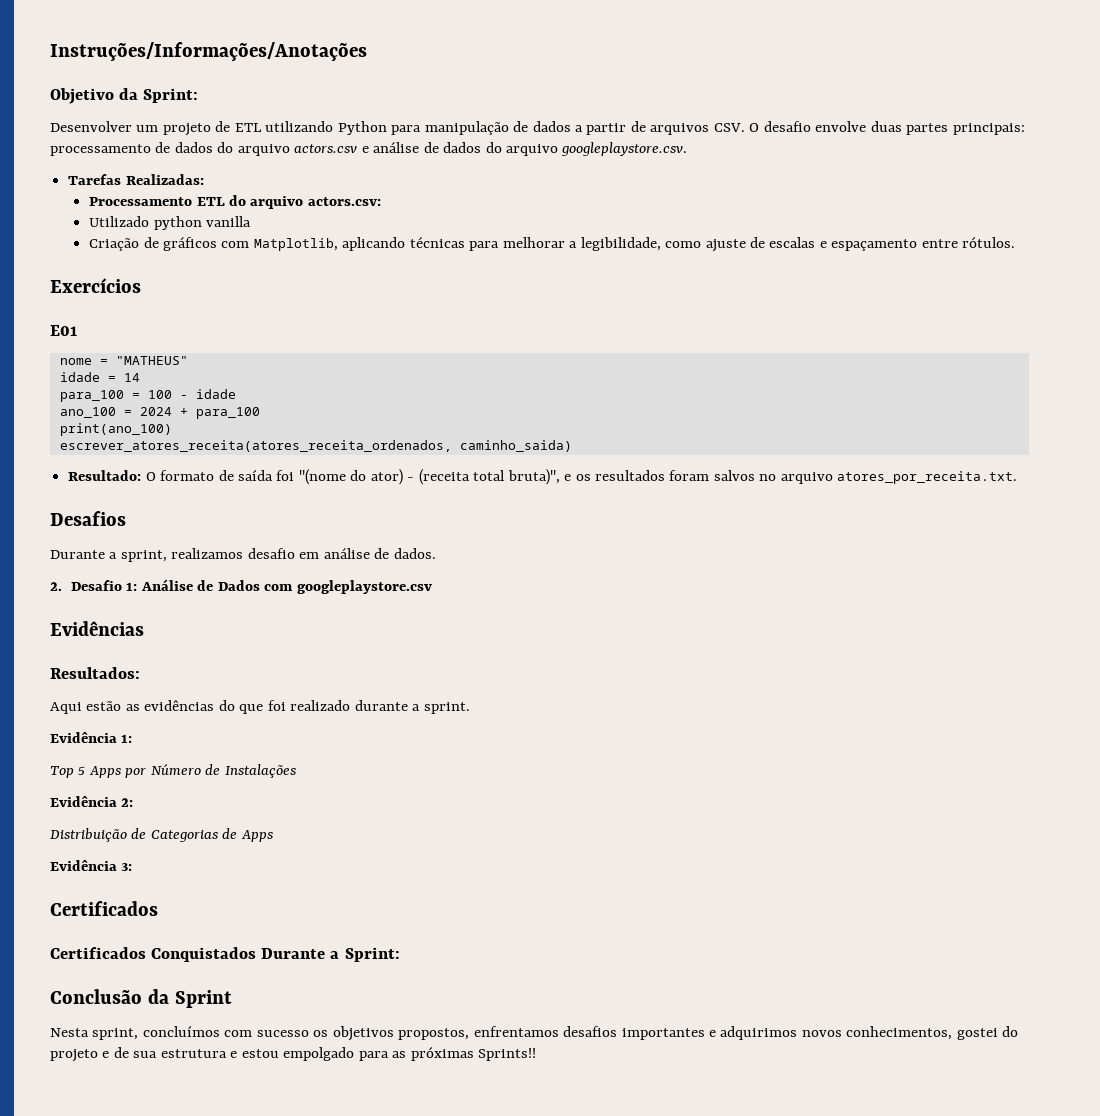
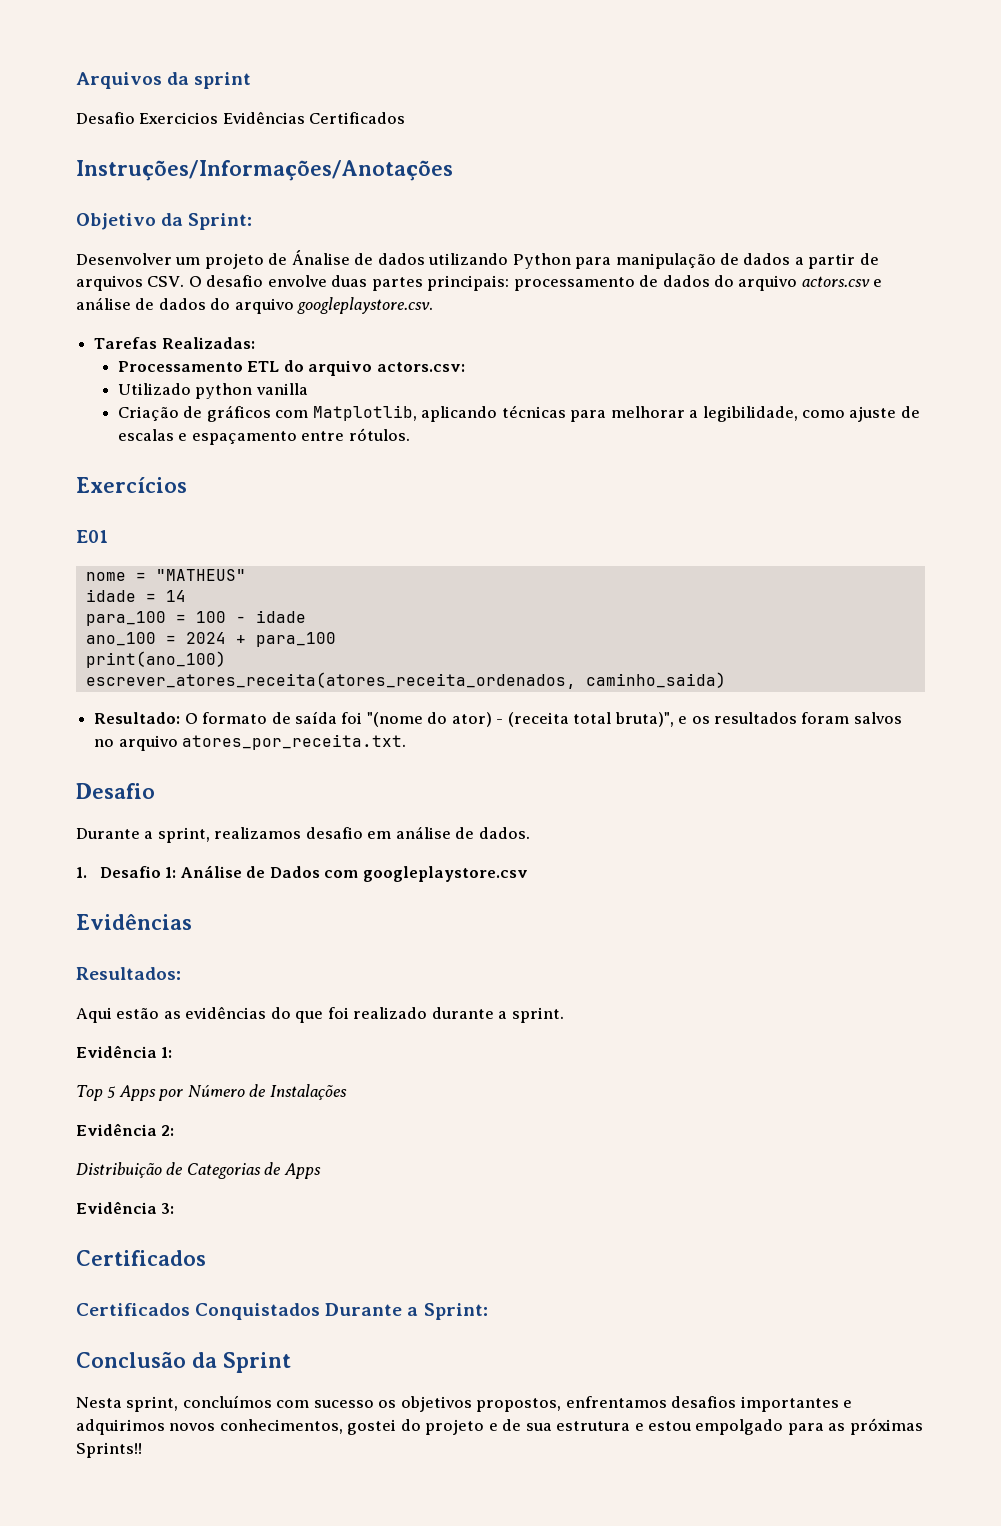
+ Arquivos da sprint
+ Desafio Exercicios Evidências Certificados
- Desenvolver um projeto de ETL utilizando Python para manipulação de dados a partir de arquivos CSV. O desafio envolve duas partes principais: processamento de dados do arquivo actors.csv e análise de dados do arquivo googleplaystore.csv.
+ Desenvolver um projeto de Ánalise de dados utilizando Python para manipulação de dados a partir de arquivos CSV. O desafio envolve duas partes principais: processamento de dados do arquivo actors.csv e análise de dados do arquivo googleplaystore.csv.
  Resultado: O formato de saída foi "(nome do ator) - (receita total bruta)", e os resultados foram salvos no arquivo atores_por_receita.txt.
- Desafios
+ Desafio
- 2. Desafio 1: Análise de Dados com googleplaystore.csv
+ 1. Desafio 1: Análise de Dados com googleplaystore.csv

